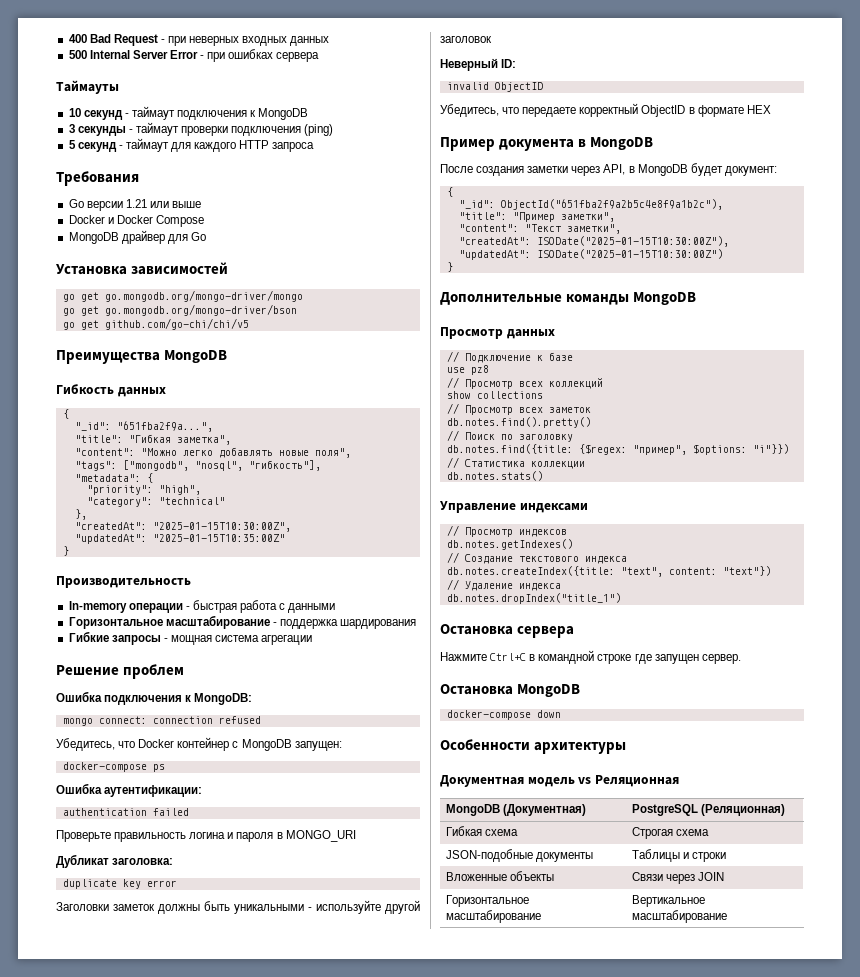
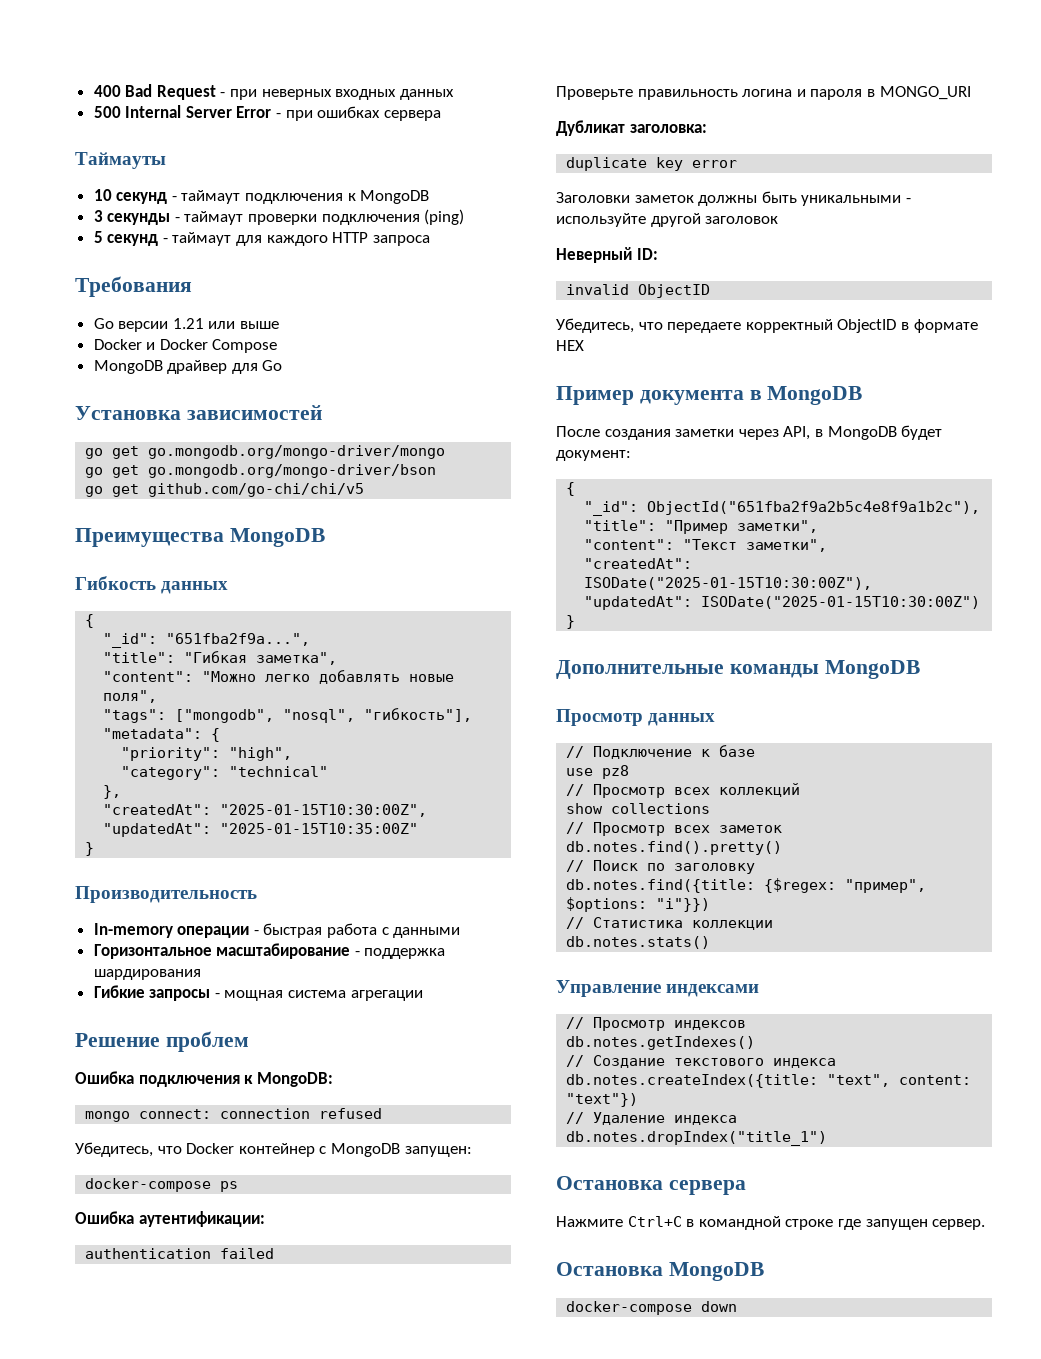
- Особенности архитектуры
- Документная модель vs Реляционная
- MongoDB (Документная) | PostgreSQL (Реляционная)
- Гибкая схема | Строгая схема
- JSON-подобные документы | Таблицы и строки
- Вложенные объекты | Связи через JOIN
- Горизонтальное масштабирование | Вертикальное масштабирование

